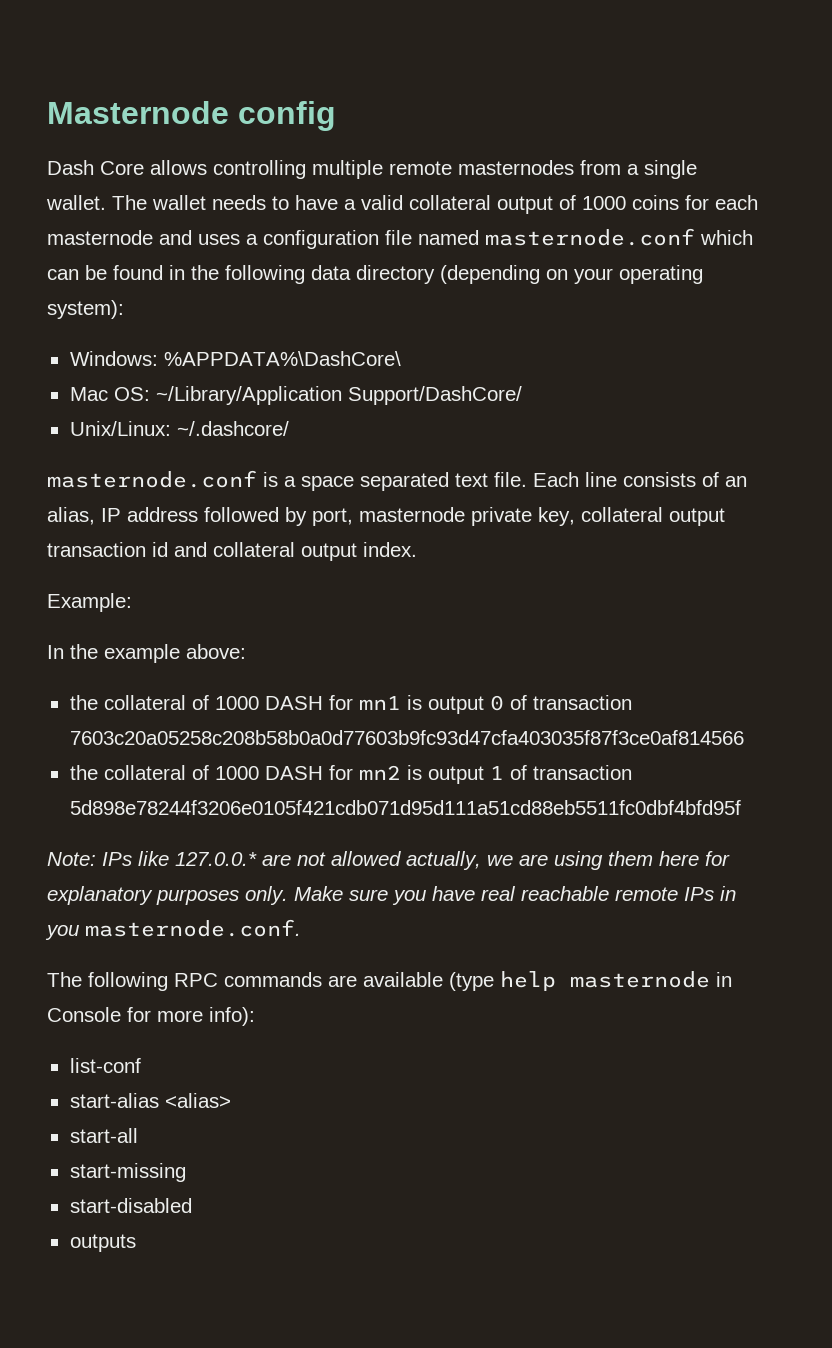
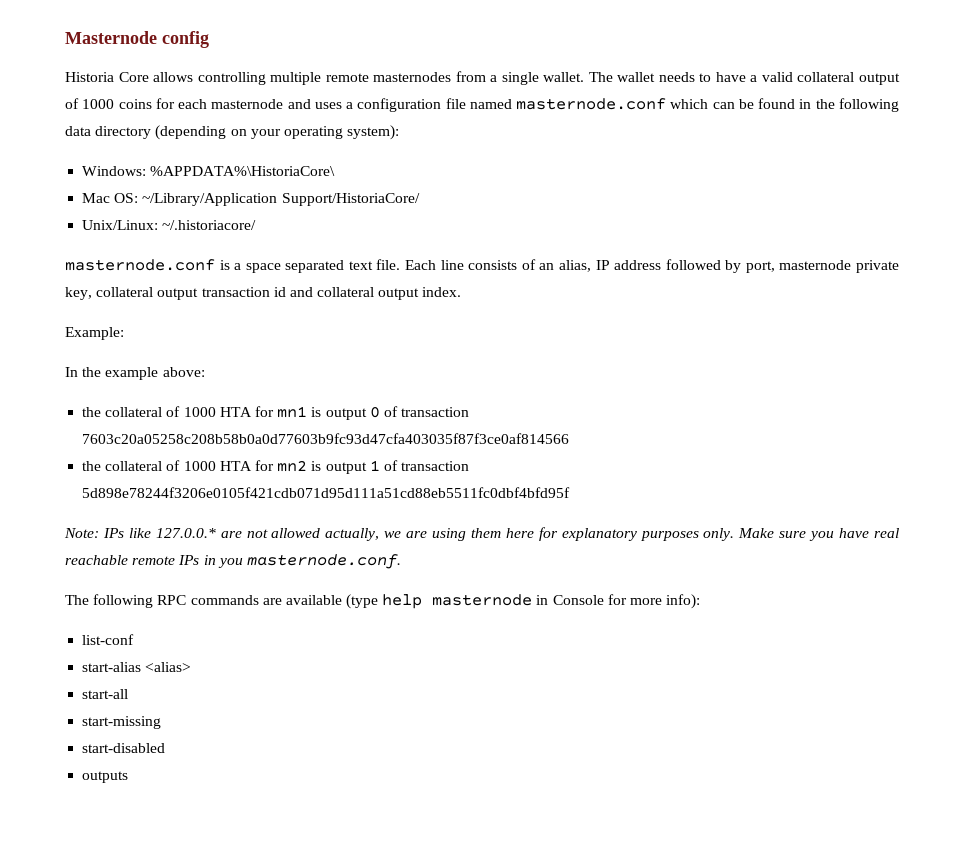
- Dash Core allows controlling multiple remote masternodes from a single wallet.
+ Historia Core allows controlling multiple remote masternodes from a single wallet.
- Windows: %APPDATA%\DashCore\
+ Windows: %APPDATA%\HistoriaCore\
- Mac OS: ~/Library/Application Support/DashCore/
+ Mac OS: ~/Library/Application Support/HistoriaCore/
- Unix/Linux: ~/.dashcore/
+ Unix/Linux: ~/.historiacore/
- the collateral of 1000 DASH for mn1 is output 0 of transaction 7603c20a05258c208b58b0a0d77603b9fc93d47cfa403035f87f3ce0af814566
+ the collateral of 1000 HTA for mn1 is output 0 of transaction 7603c20a05258c208b58b0a0d77603b9fc93d47cfa403035f87f3ce0af814566
- the collateral of 1000 DASH for mn2 is output 1 of transaction 5d898e78244f3206e0105f421cdb071d95d111a51cd88eb5511fc0dbf4bfd95f
+ the collateral of 1000 HTA for mn2 is output 1 of transaction 5d898e78244f3206e0105f421cdb071d95d111a51cd88eb5511fc0dbf4bfd95f

